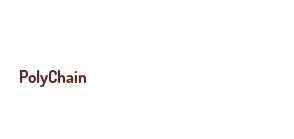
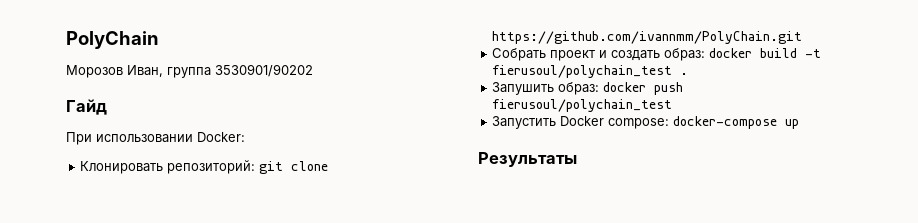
+ Морозов Иван, группа 3530901/90202
+ Гайд
+ При использовании Docker:
+ Клонировать репозиторий: git clone https://github.com/ivannmm/PolyChain.git
+ Собрать проект и создать образ: docker build -t fierusoul/polychain_test .
+ Запушить образ: docker push fierusoul/polychain_test
+ Запустить Docker compose: docker-compose up
+ Результаты

